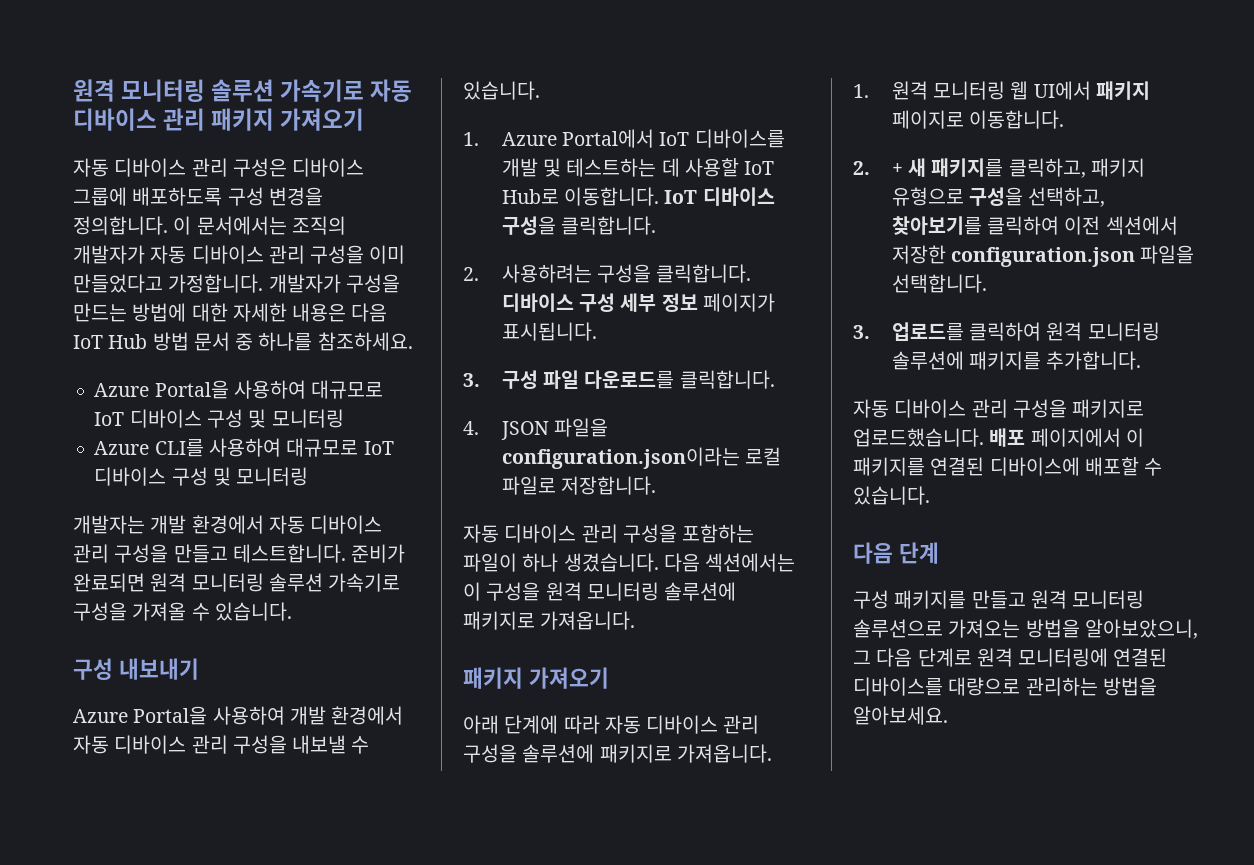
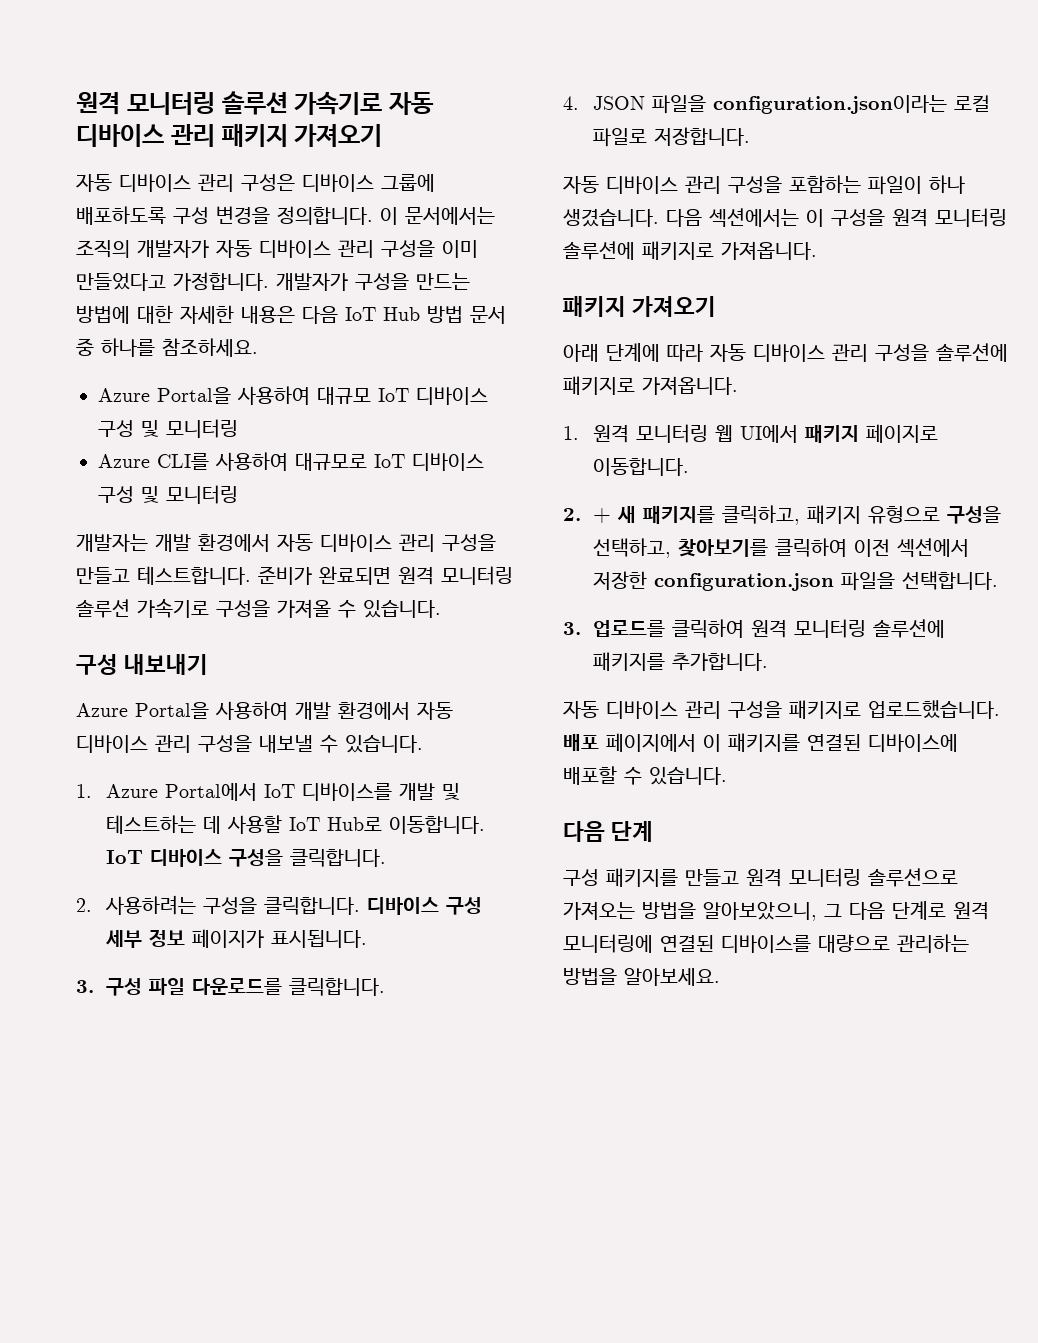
- Azure Portal을 사용하여 대규모로 IoT 디바이스 구성 및 모니터링
+ Azure Portal을 사용하여 대규모 IoT 디바이스 구성 및 모니터링

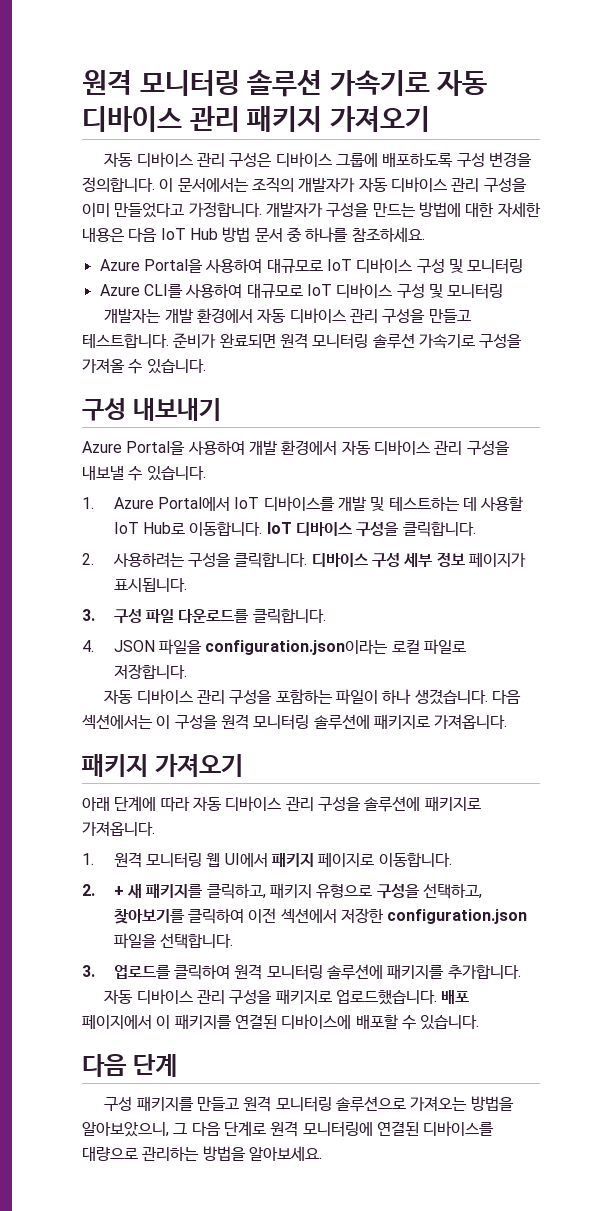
- Azure Portal을 사용하여 대규모 IoT 디바이스 구성 및 모니터링
+ Azure Portal을 사용하여 대규모로 IoT 디바이스 구성 및 모니터링

